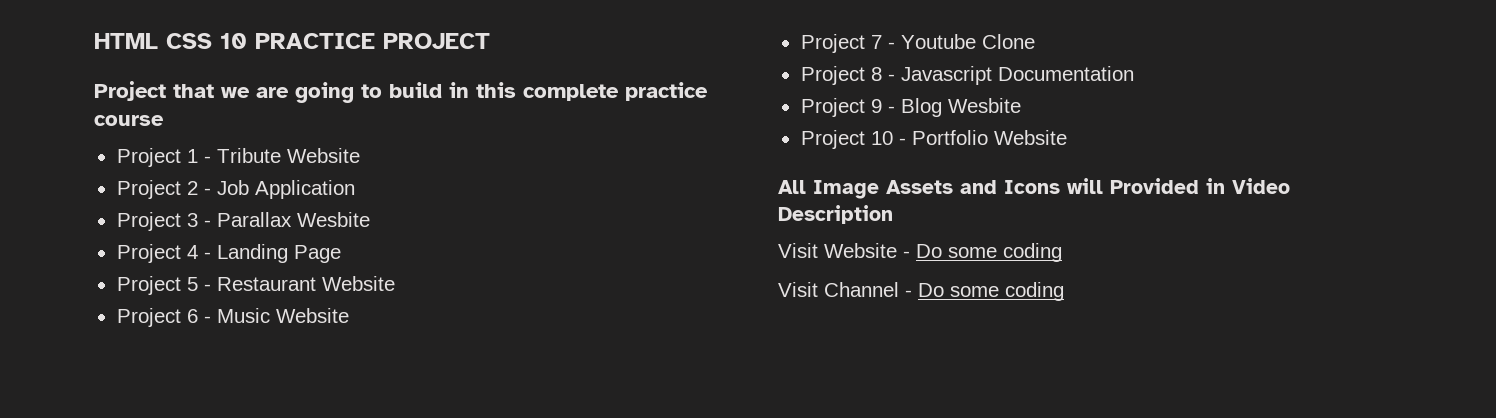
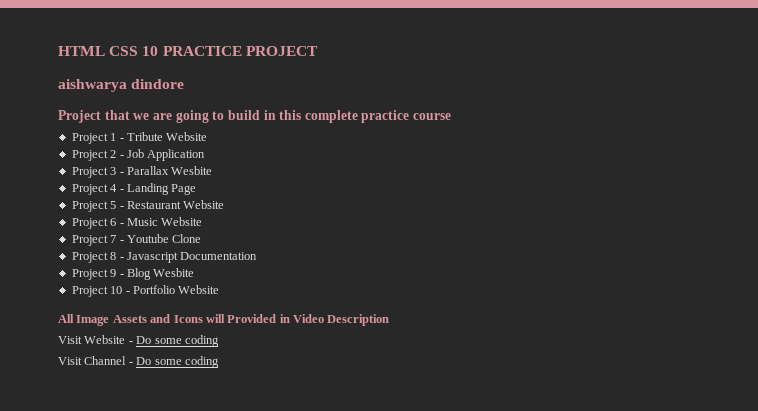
+ aishwarya dindore

